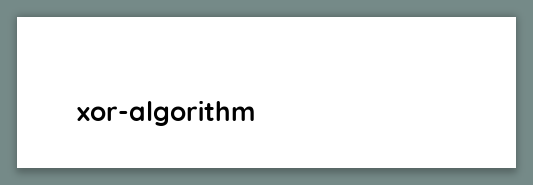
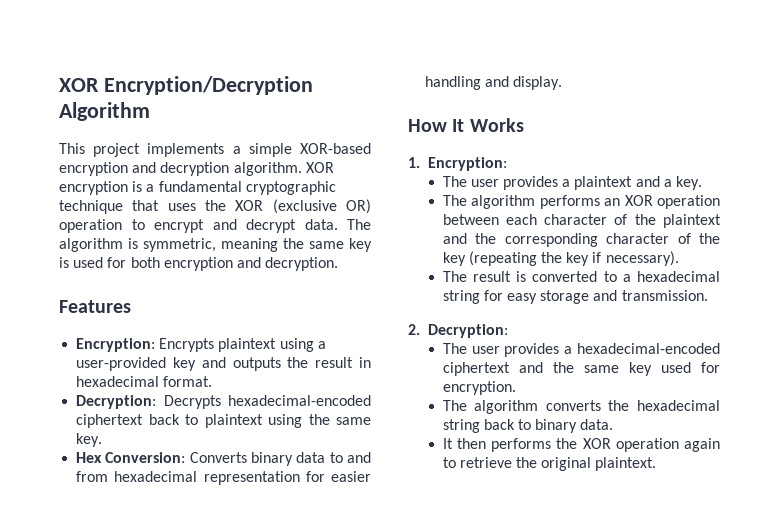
- xor-algorithm
+ XOR Encryption/Decryption Algorithm
+ This project implements a simple XOR-based encryption and decryption algorithm. XOR encryption is a fundamental cryptographic technique that uses the XOR (exclusive OR) operation to encrypt and decrypt data. The algorithm is symmetric, meaning the same key is used for both encryption and decryption.
+ Features
+ Encryption: Encrypts plaintext using a user-provided key and outputs the result in hexadecimal format.
+ Decryption: Decrypts hexadecimal-encoded ciphertext back to plaintext using the same key.
+ Hex Conversion: Converts binary data to and from hexadecimal representation for easier handling and display.
+ How It Works
+ 1. Encryption:
+ The user provides a plaintext and a key.
+ The algorithm performs an XOR operation between each character of the plaintext and the corresponding character of the key (repeating the key if necessary).
+ The result is converted to a hexadecimal string for easy storage and transmission.
+ 2. Decryption:
+ The user provides a hexadecimal-encoded ciphertext and the same key used for encryption.
+ The algorithm converts the hexadecimal string back to binary data.
+ It then performs the XOR operation again to retrieve the original plaintext.

